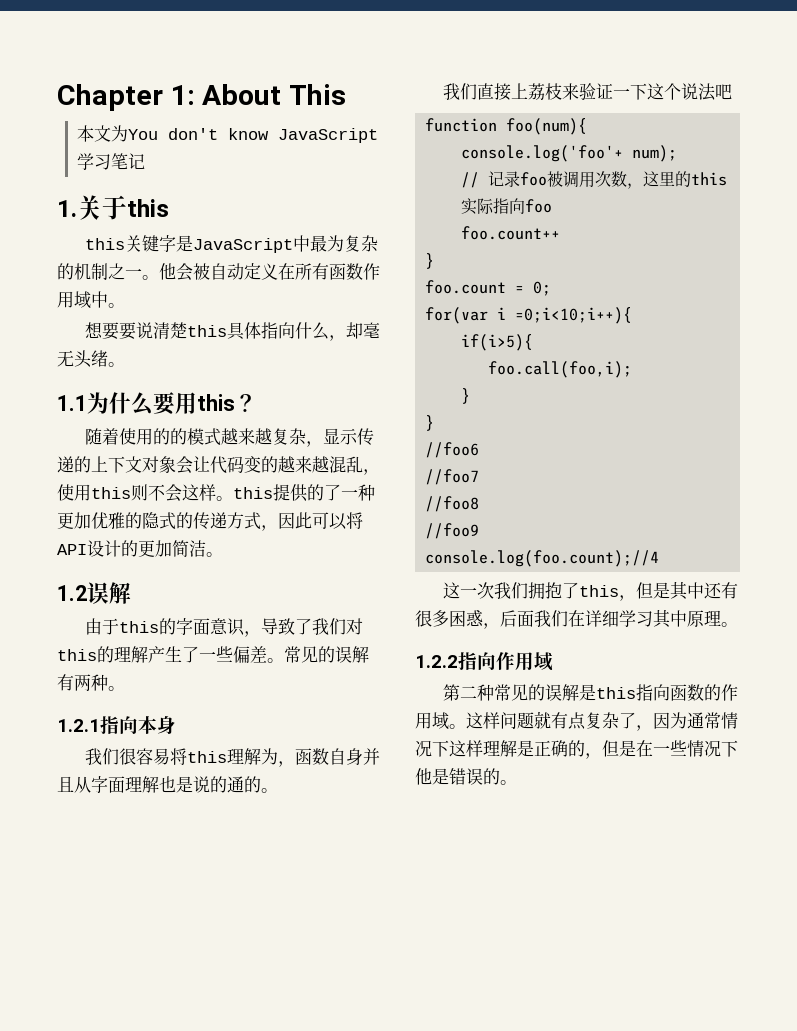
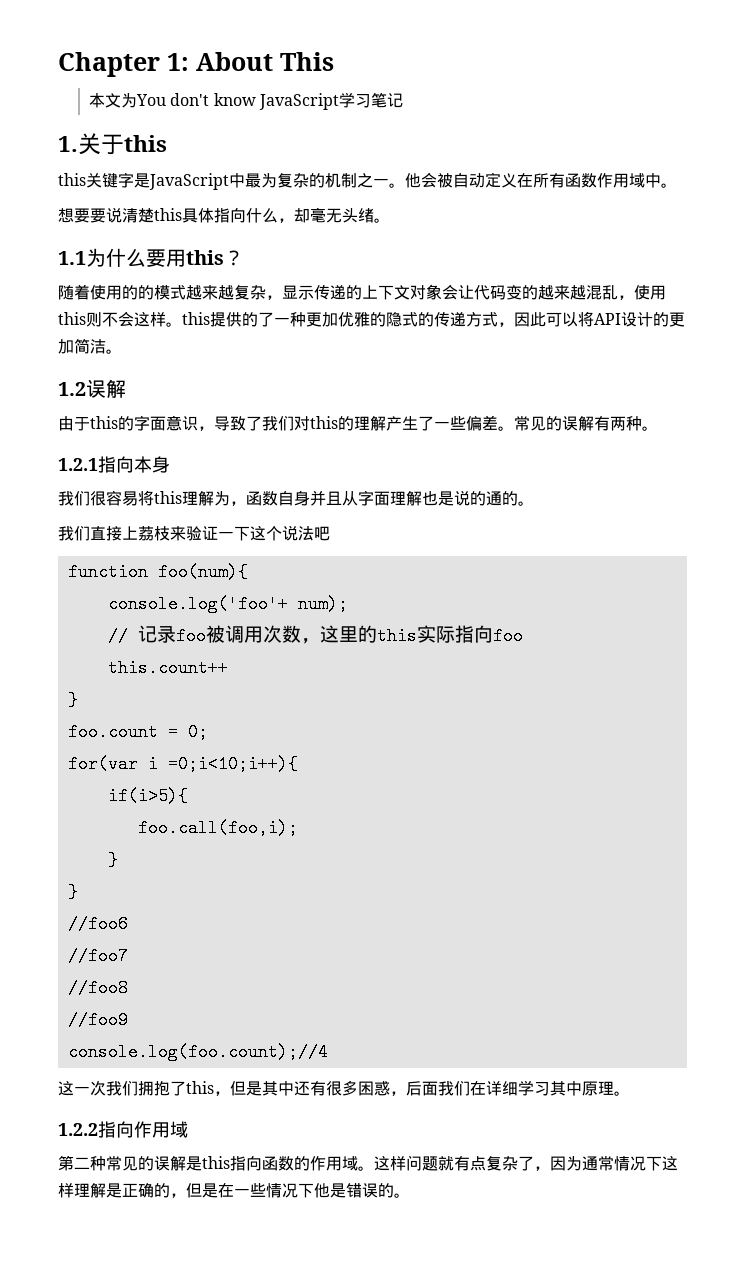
- foo.count++
+ this.count++

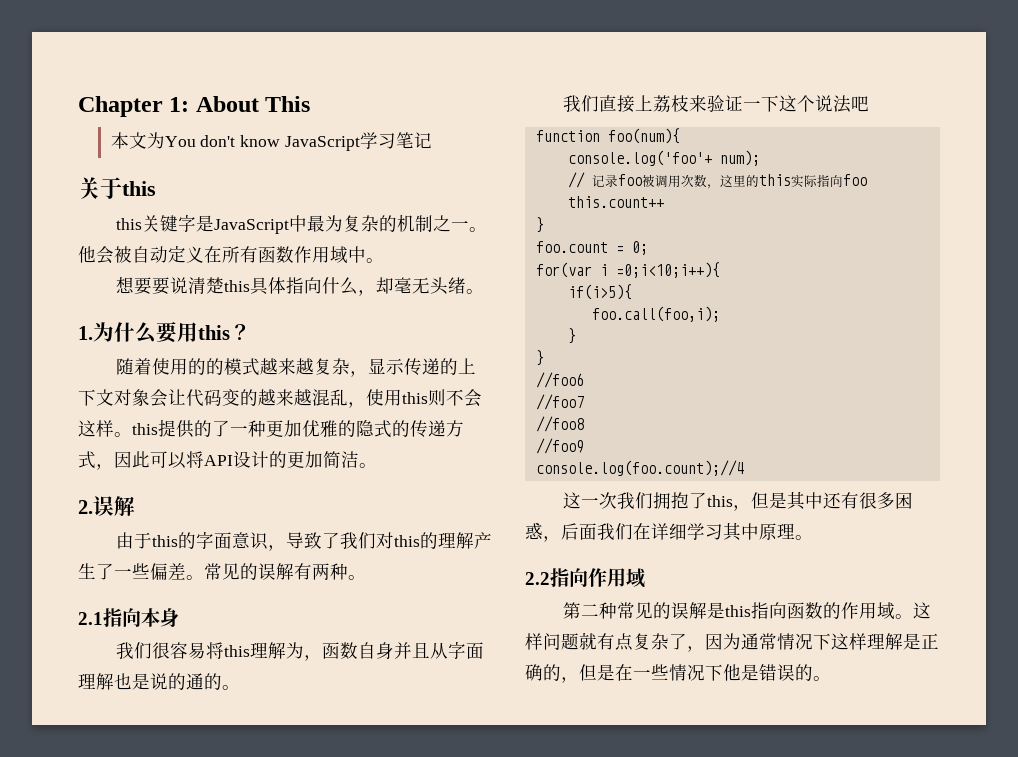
- 1.关于this
+ 关于this
- 1.1为什么要用this？
+ 1.为什么要用this？
- 1.2误解
+ 2.误解
- 1.2.1指向本身
+ 2.1指向本身
- 1.2.2指向作用域
+ 2.2指向作用域

